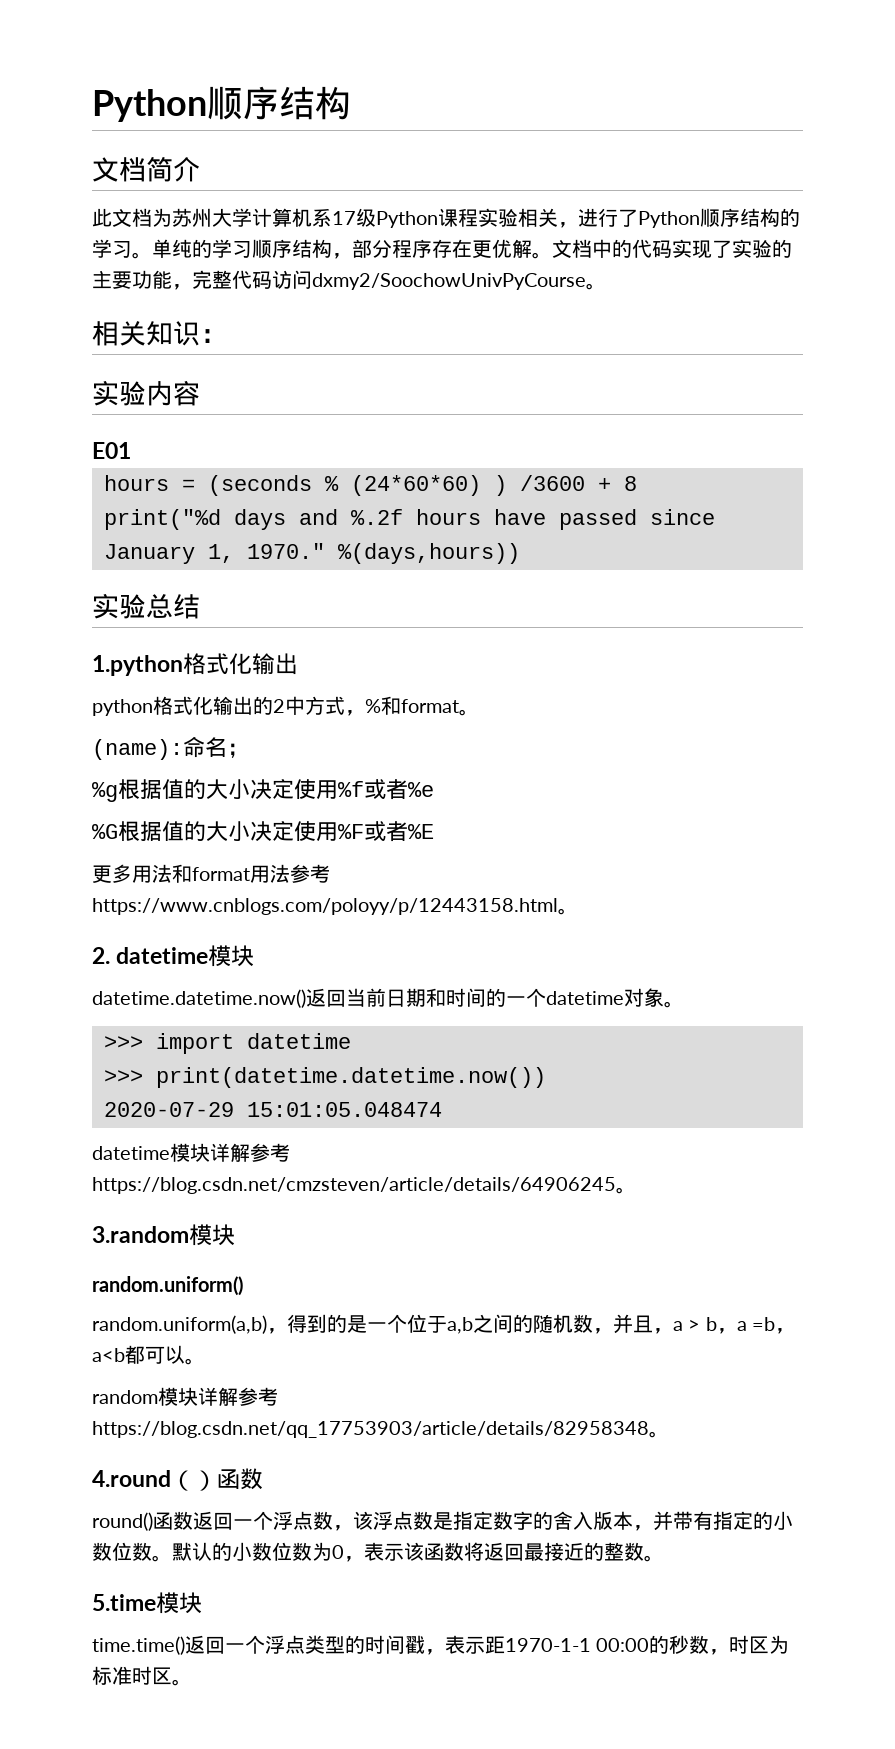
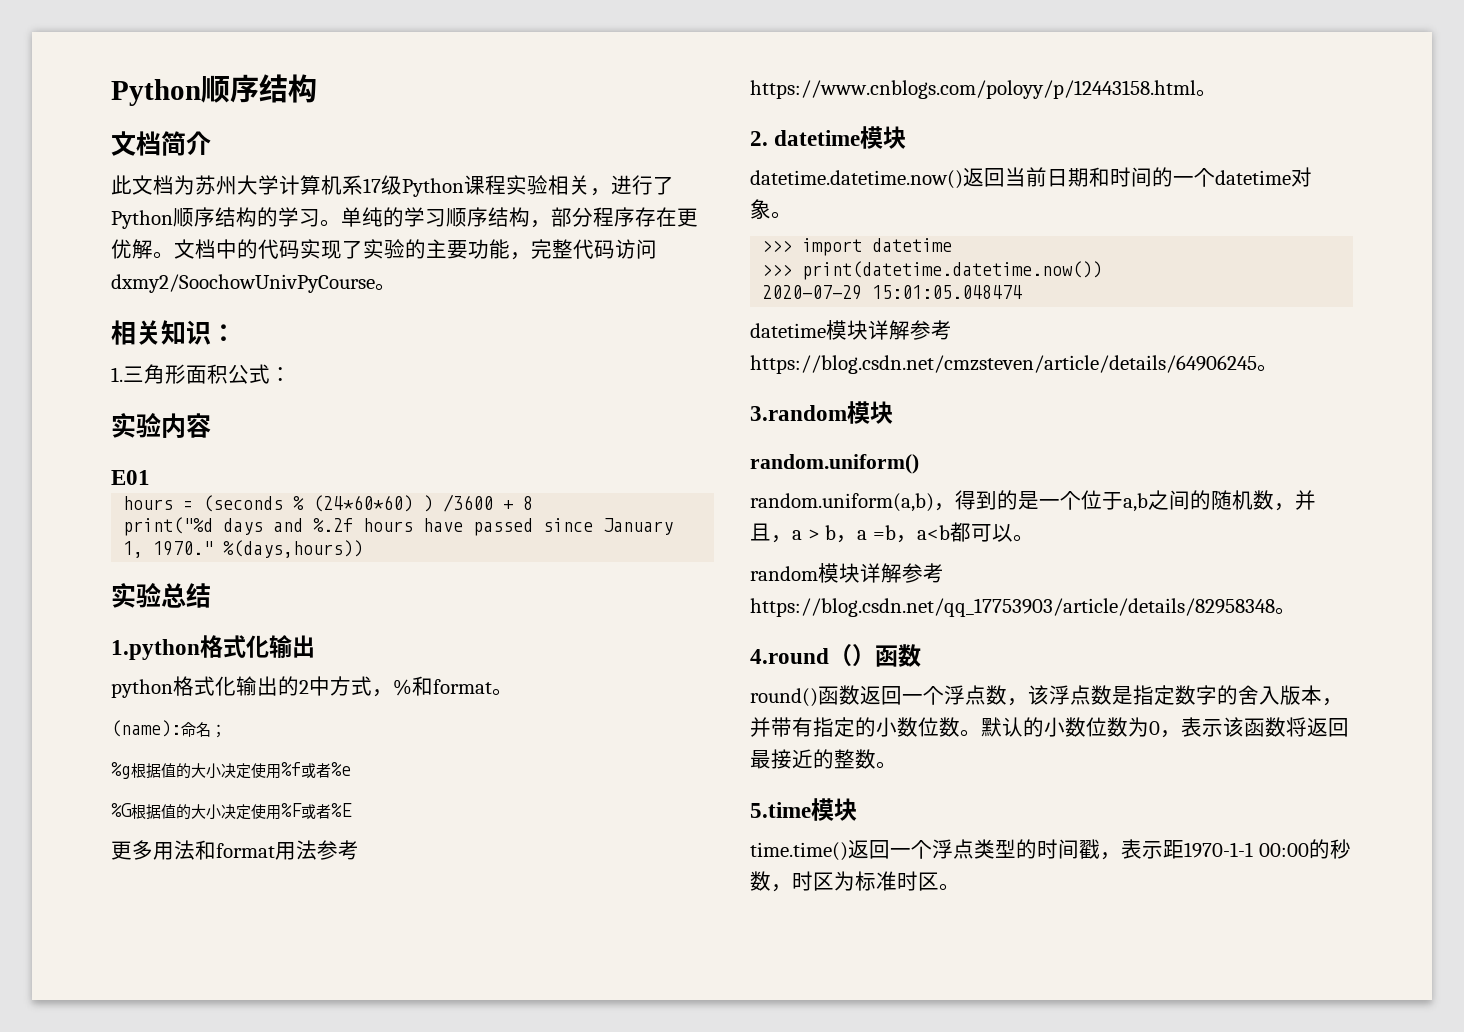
+ 1.三角形面积公式：

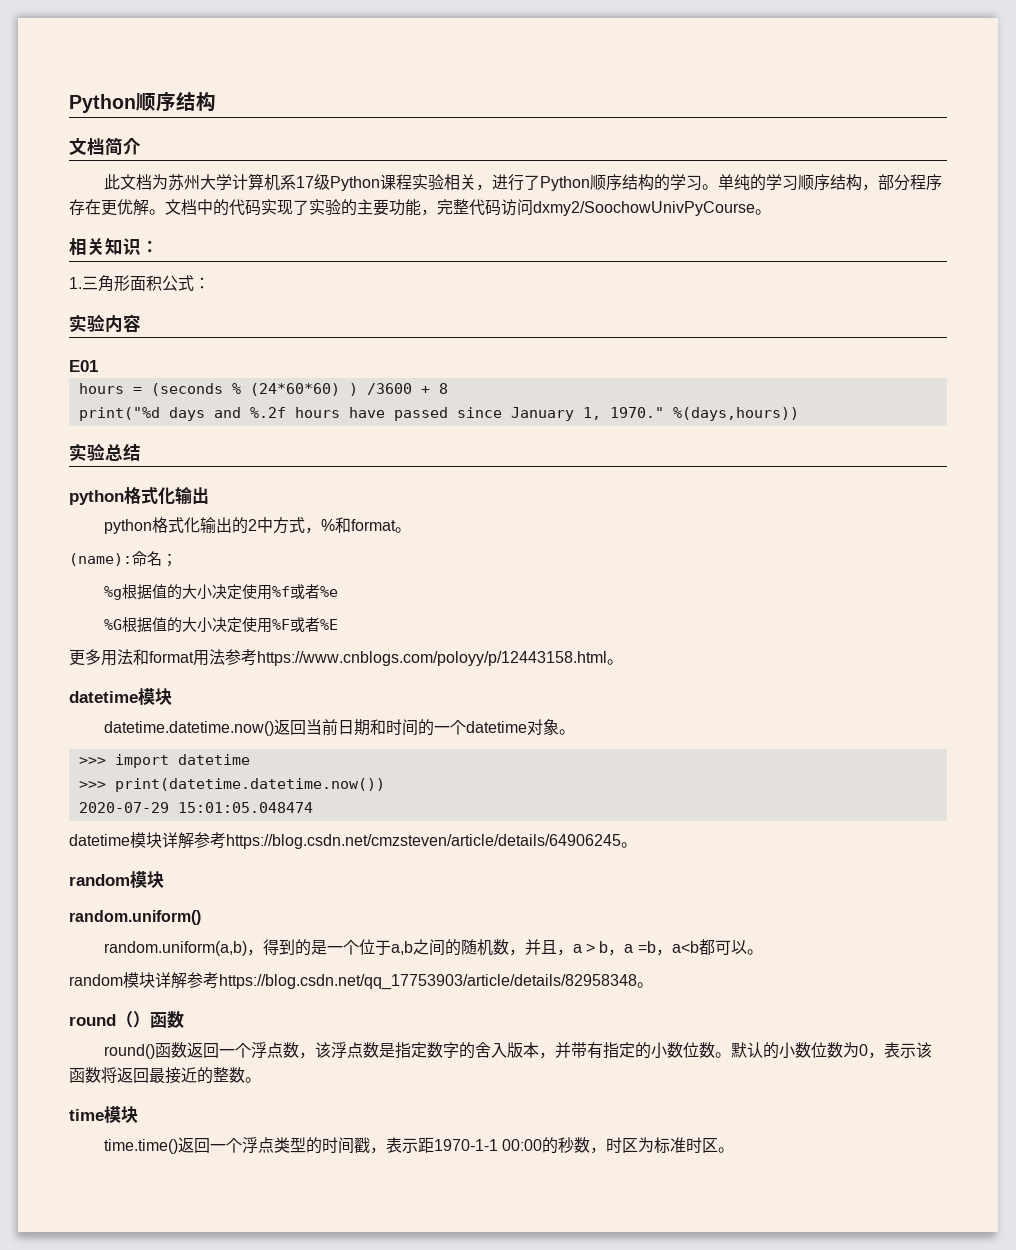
  实验总结
- 1.python格式化输出
+ python格式化输出
  更多用法和format用法参考https://www.cnblogs.com/poloyy/p/12443158.html。
- 2. datetime模块
+ datetime模块
  datetime模块详解参考https://blog.csdn.net/cmzsteven/article/details/64906245。
- 3.random模块
+ random模块
- 4.round（）函数
+ round（）函数
- 5.time模块
+ time模块

